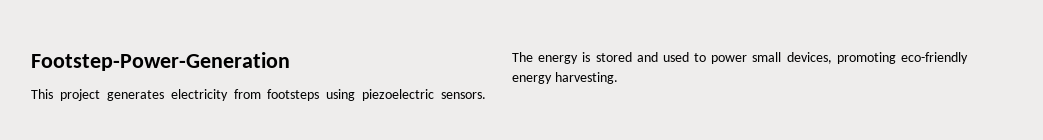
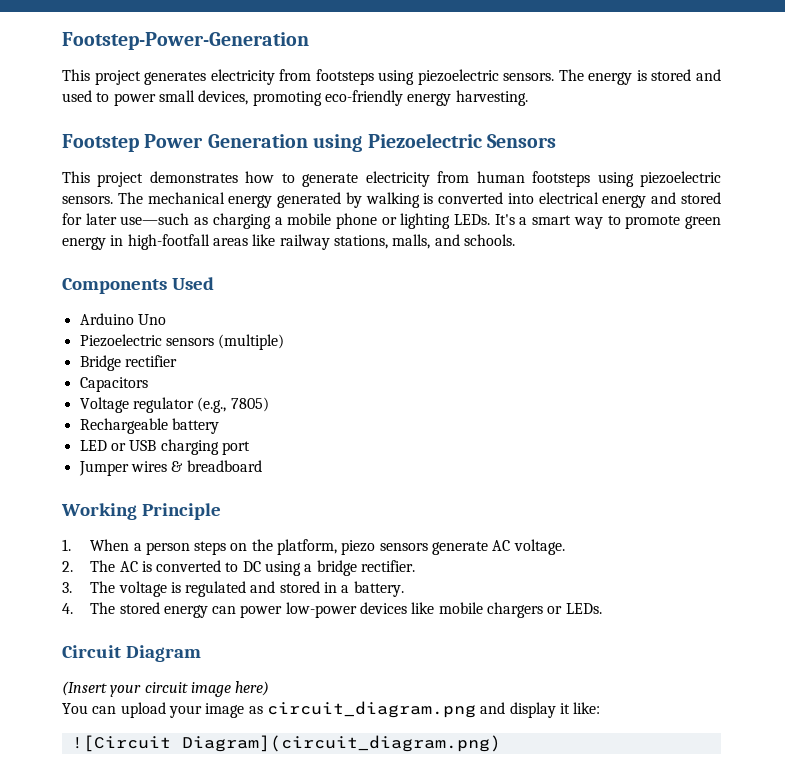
+ Footstep Power Generation using Piezoelectric Sensors
+ This project demonstrates how to generate electricity from human footsteps using piezoelectric sensors. The mechanical energy generated by walking is converted into electrical energy and stored for later use—such as charging a mobile phone or lighting LEDs. It's a smart way to promote green energy in high-footfall areas like railway stations, malls, and schools.
+ Components Used
+ Arduino Uno
+ Piezoelectric sensors (multiple)
+ Bridge rectifier
+ Capacitors
+ Voltage regulator (e.g., 7805)
+ Rechargeable battery
+ LED or USB charging port
+ Jumper wires & breadboard
+ Working Principle
+ 1. When a person steps on the platform, piezo sensors generate AC voltage.
+ 2. The AC is converted to DC using a bridge rectifier.
+ 3. The voltage is regulated and stored in a battery.
+ 4. The stored energy can power low-power devices like mobile chargers or LEDs.
+ Circuit Diagram
+ (Insert your circuit image here)
+ You can upload your image as circuit_diagram.png and display it like:
+ ![Circuit Diagram](circuit_diagram.png)

